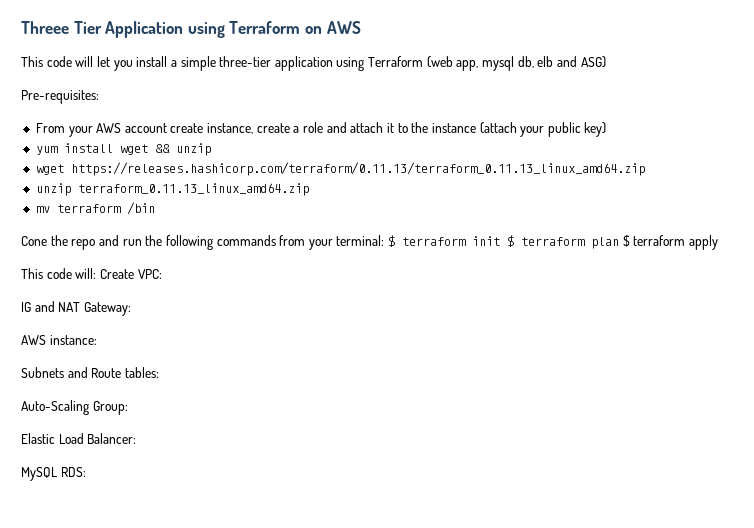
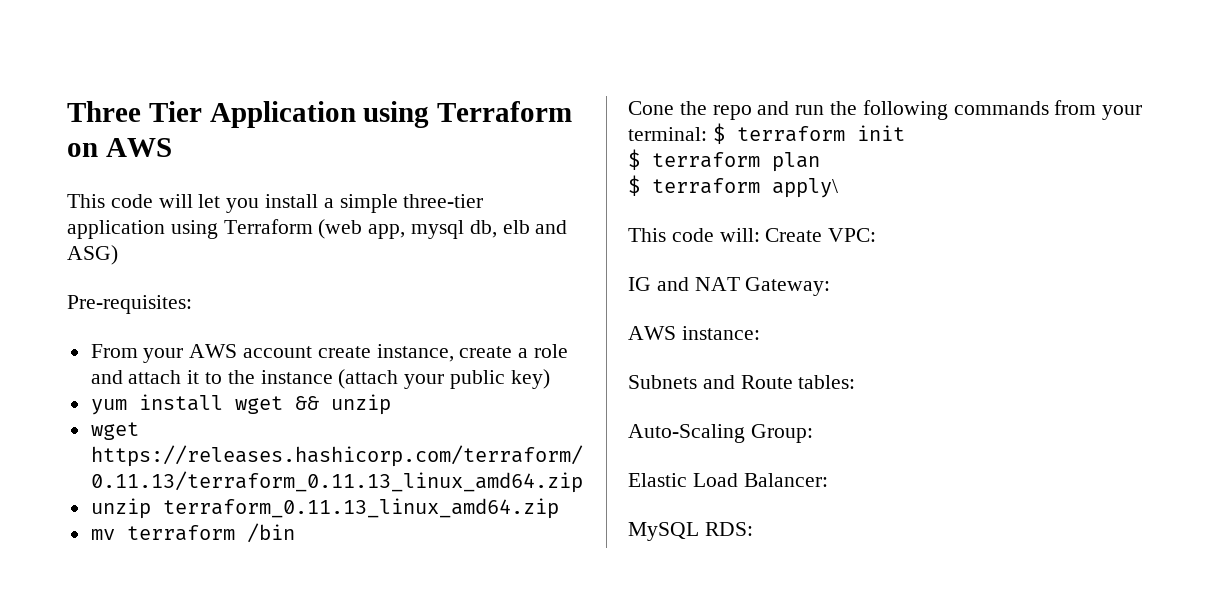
- Threee Tier Application using Terraform on AWS
+ Three Tier Application using Terraform on AWS
- Cone the repo and run the following commands from your terminal: $ terraform init $ terraform plan $ terraform apply
+ Cone the repo and run the following commands from your terminal: $ terraform init
+ $ terraform plan
+ $ terraform apply\

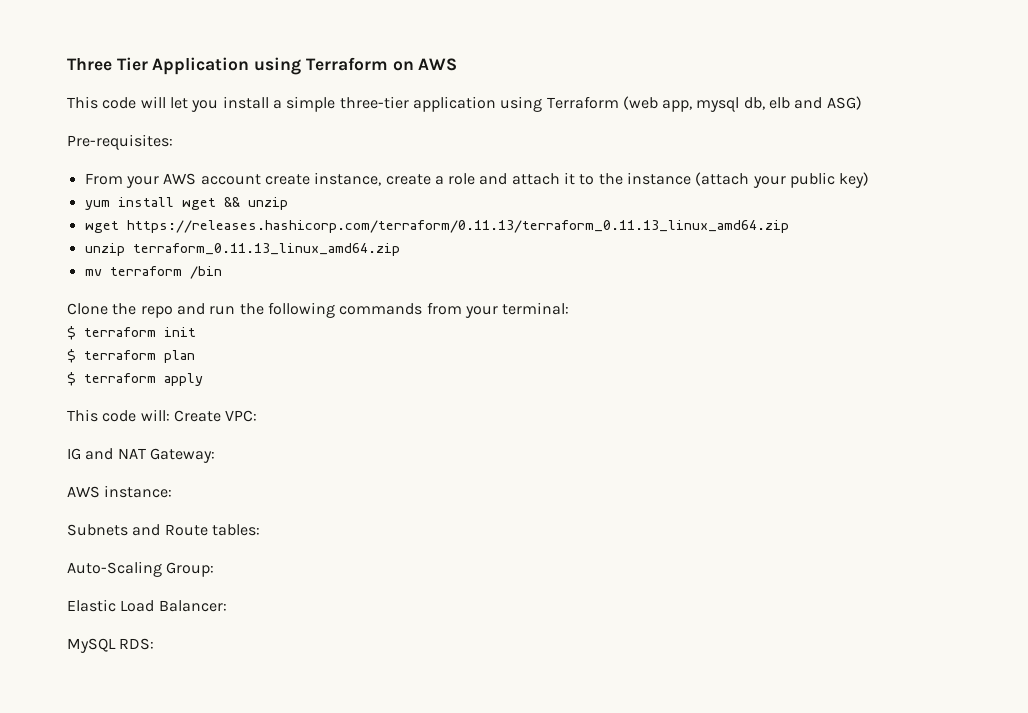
- Cone the repo and run the following commands from your terminal: $ terraform init
+ Clone the repo and run the following commands from your terminal:
+ $ terraform init
- $ terraform apply\
+ $ terraform apply

